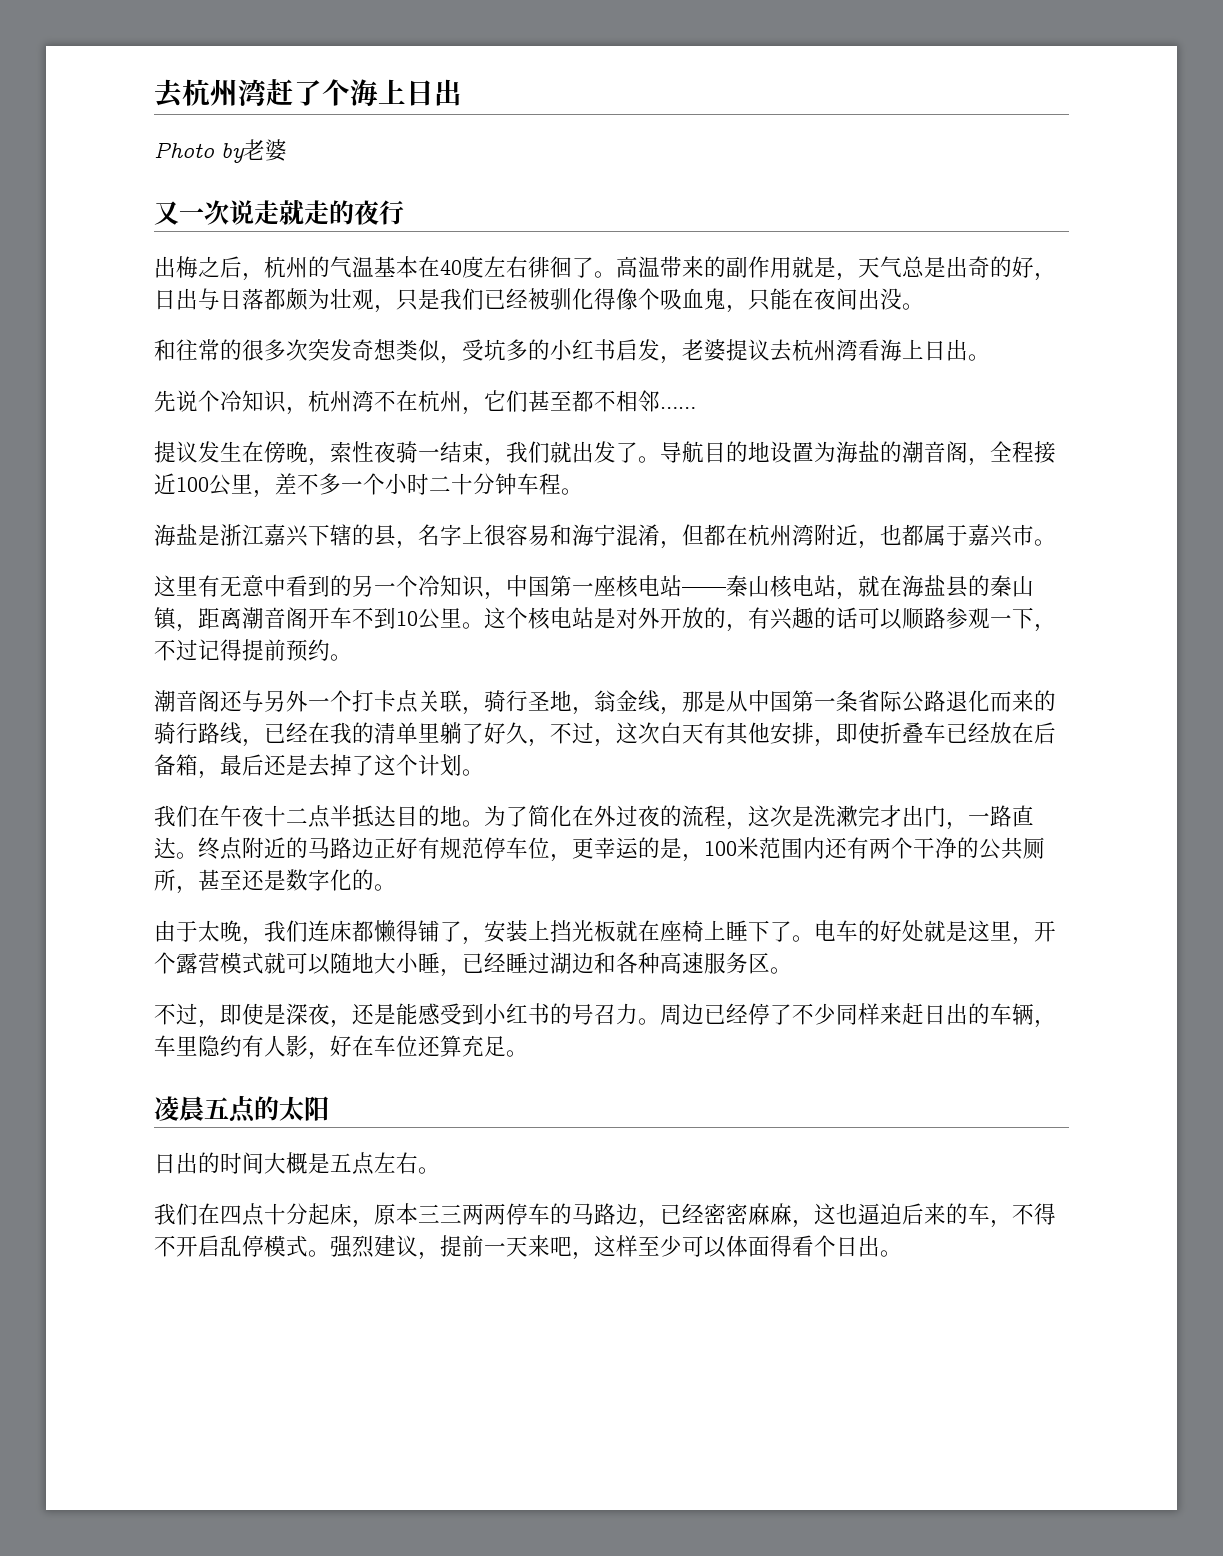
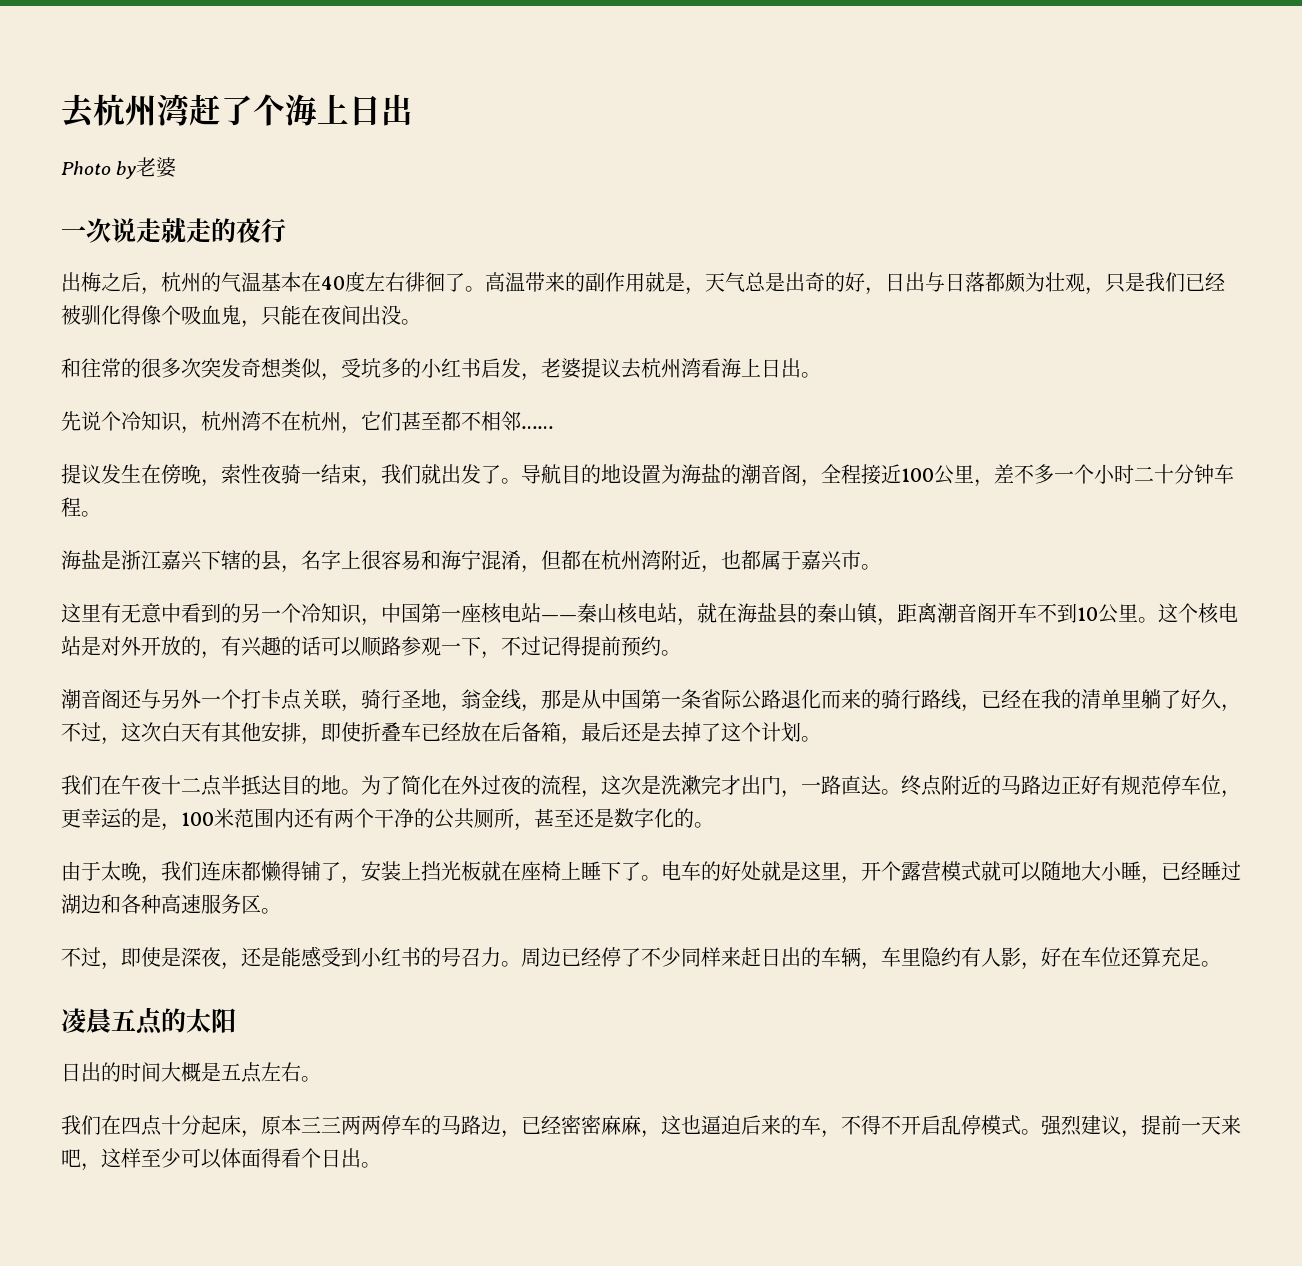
- 又一次说走就走的夜行
+ 一次说走就走的夜行

